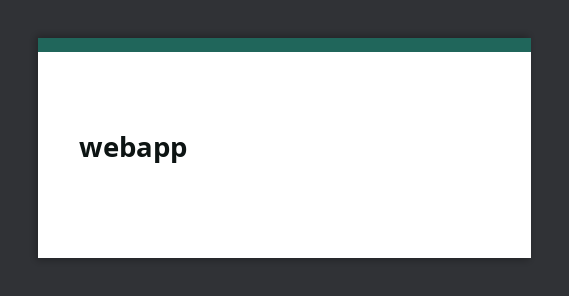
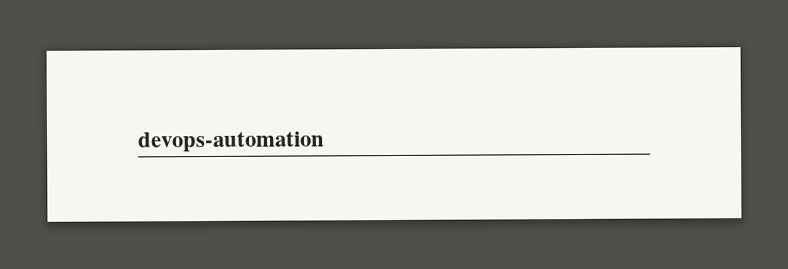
- webapp
+ devops-automation

